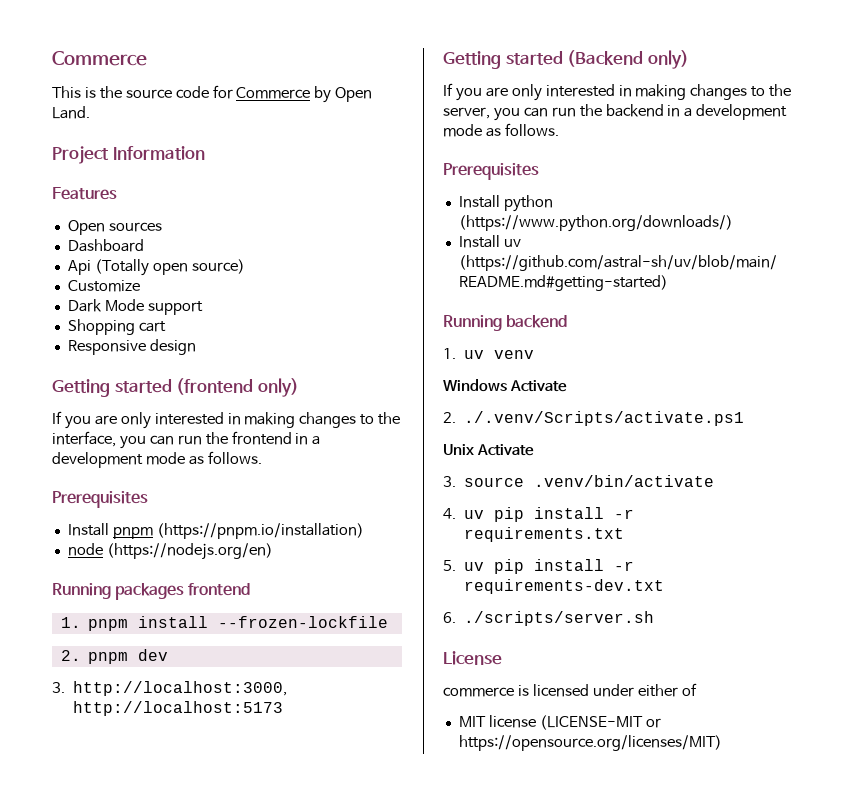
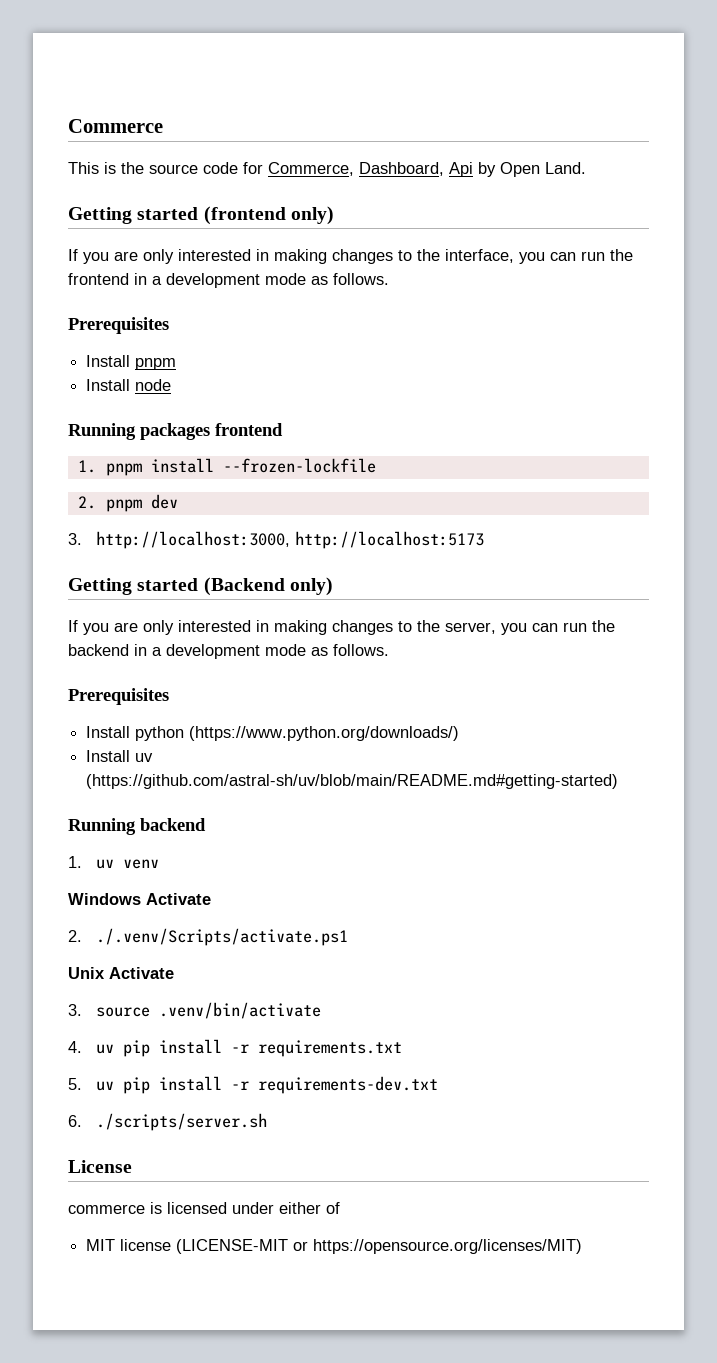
- This is the source code for Commerce by Open Land.
+ This is the source code for Commerce, Dashboard, Api by Open Land.
- Project Information
- Features
- Open sources
- Dashboard
- Api (Totally open source)
- Customize
- Dark Mode support
- Shopping cart
- Responsive design
- Install pnpm (https://pnpm.io/installation)
- node (https://nodejs.org/en)
+ Install pnpm
+ Install node

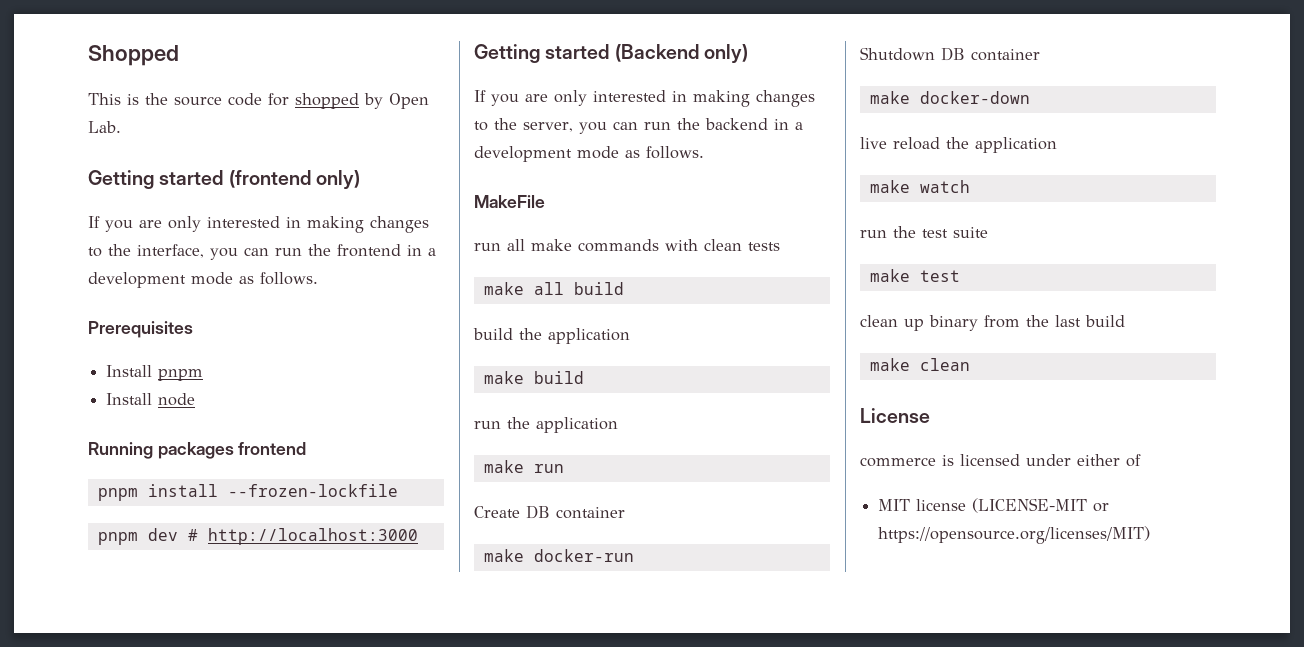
- Commerce
+ Shopped
- This is the source code for Commerce, Dashboard, Api by Open Land.
+ This is the source code for shopped by Open Lab.
- 1. pnpm install --frozen-lockfile
+ pnpm install --frozen-lockfile
- 2. pnpm dev
- 3. http://localhost:3000, http://localhost:5173
+ pnpm dev # http://localhost:3000
  If you are only interested in making changes to the server, you can run the backend in a development mode as follows.
- Prerequisites
- Install python (https://www.python.org/downloads/)
- Install uv (https://github.com/astral-sh/uv/blob/main/README.md#getting-started)
- Running backend
- 1. uv venv
- Windows Activate
- 2. ./.venv/Scripts/activate.ps1
- Unix Activate
- 3. source .venv/bin/activate
- 4. uv pip install -r requirements.txt
- 5. uv pip install -r requirements-dev.txt
- 6. ./scripts/server.sh
+ MakeFile
+ run all make commands with clean tests
+ make all build
+ build the application
+ make build
+ run the application
+ make run
+ Create DB container
+ make docker-run
+ Shutdown DB container
+ make docker-down
+ live reload the application
+ make watch
+ run the test suite
+ make test
+ clean up binary from the last build
+ make clean

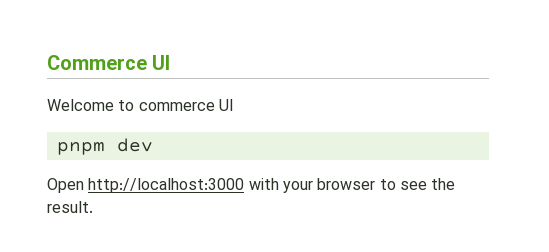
- Shopped
- This is the source code for shopped by Open Lab.
- Getting started (frontend only)
- If you are only interested in making changes to the interface, you can run the frontend in a development mode as follows.
- Prerequisites
- Install pnpm
- Install node
- Running packages frontend
- pnpm install --frozen-lockfile
+ Commerce UI
+ Welcome to commerce UI
- pnpm dev # http://localhost:3000
- Getting started (Backend only)
- If you are only interested in making changes to the server, you can run the backend in a development mode as follows.
- MakeFile
- run all make commands with clean tests
- make all build
- build the application
- make build
- run the application
- make run
- Create DB container
- make docker-run
- Shutdown DB container
- make docker-down
- live reload the application
- make watch
- run the test suite
- make test
- clean up binary from the last build
- make clean
- License
- commerce is licensed under either of
- MIT license (LICENSE-MIT or https://opensource.org/licenses/MIT)
+ pnpm dev
+ Open http://localhost:3000 with your browser to see the result.

